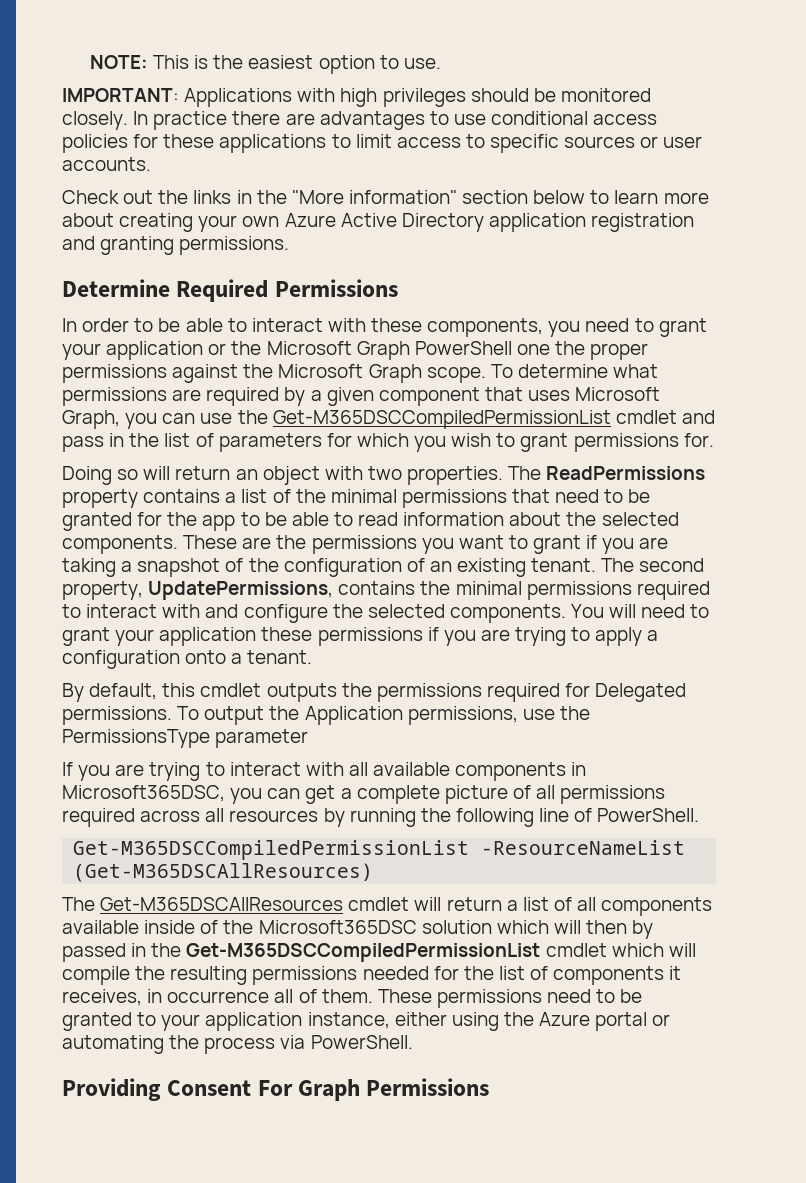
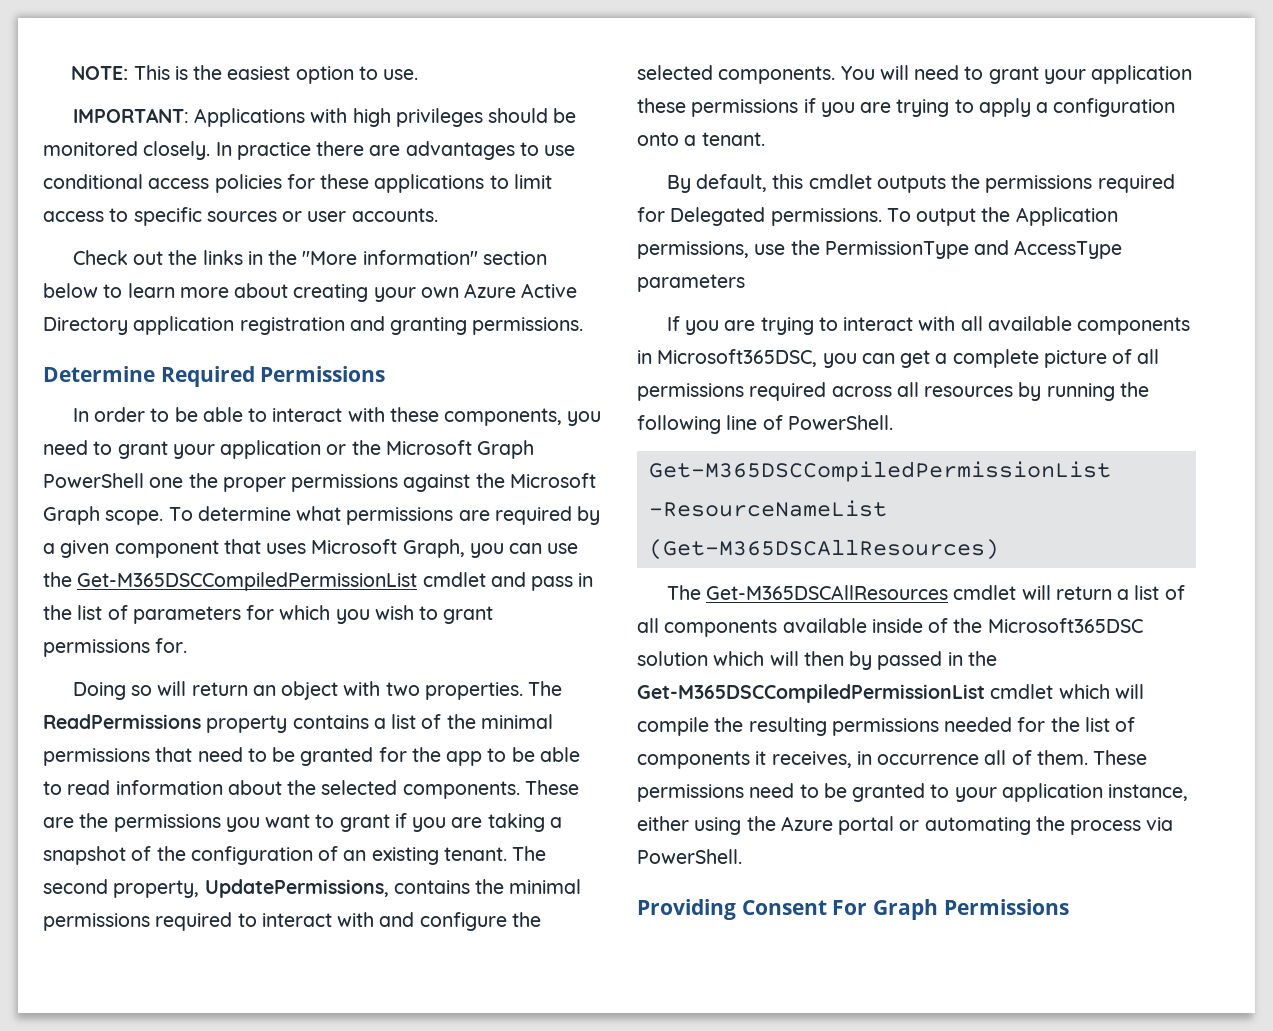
- To output the Application permissions, use the PermissionsType parameter
+ To output the Application permissions, use the PermissionType and AccessType parameters

